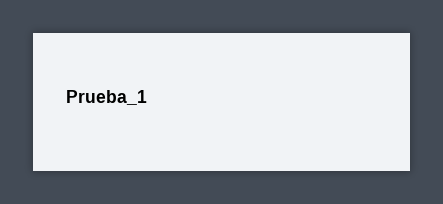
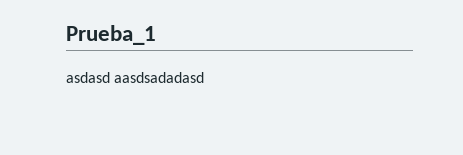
+ asdasd aasdsadadasd

